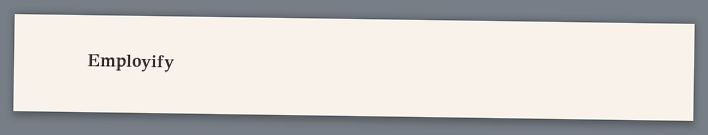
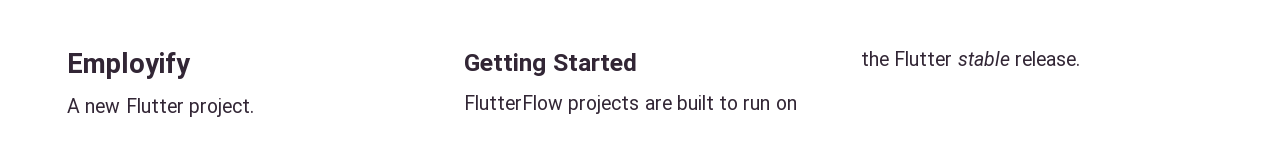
+ A new Flutter project.
+ Getting Started
+ FlutterFlow projects are built to run on the Flutter stable release.

